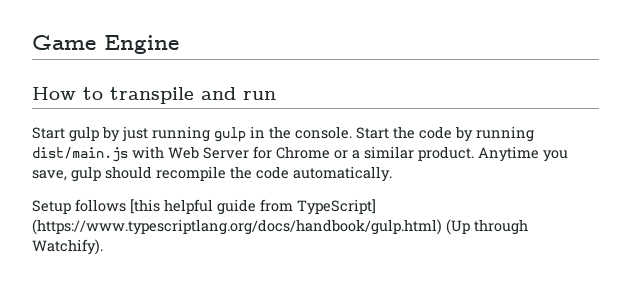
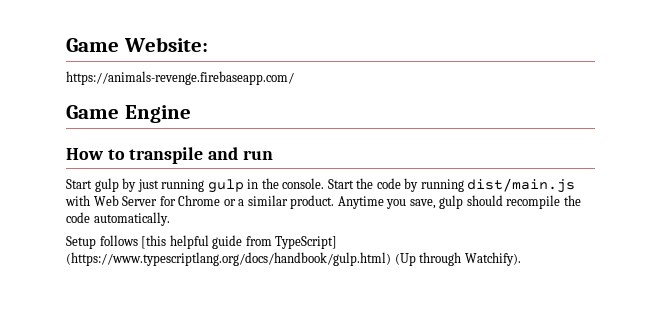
+ Game Website:
+ https://animals-revenge.firebaseapp.com/

